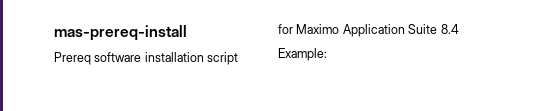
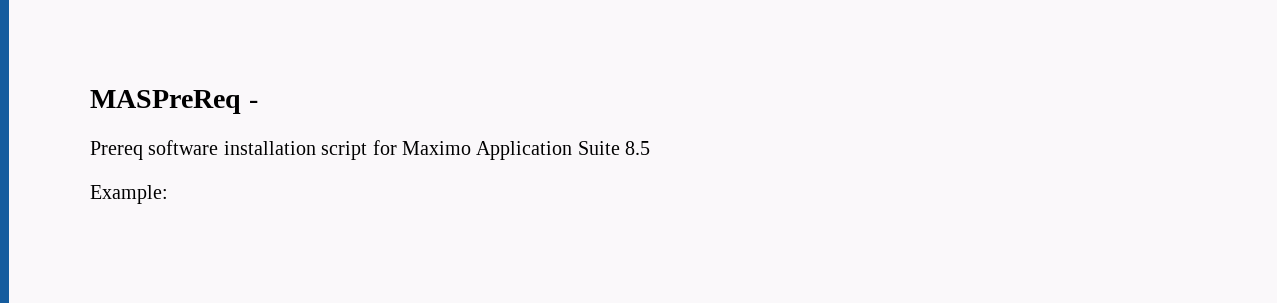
- mas-prereq-install
+ MASPreReq -
- Prereq software installation script for Maximo Application Suite 8.4
+ Prereq software installation script for Maximo Application Suite 8.5

